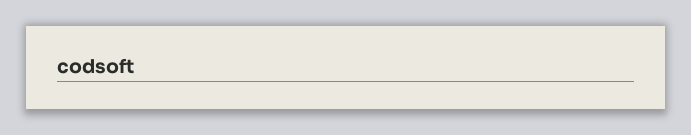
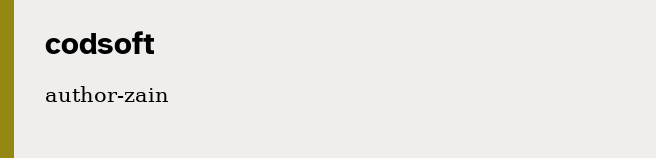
+ author-zain

